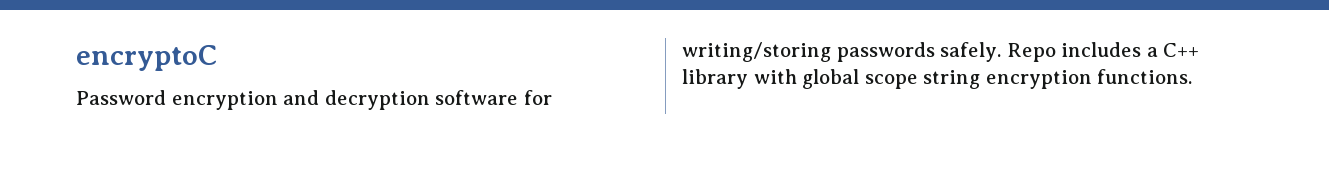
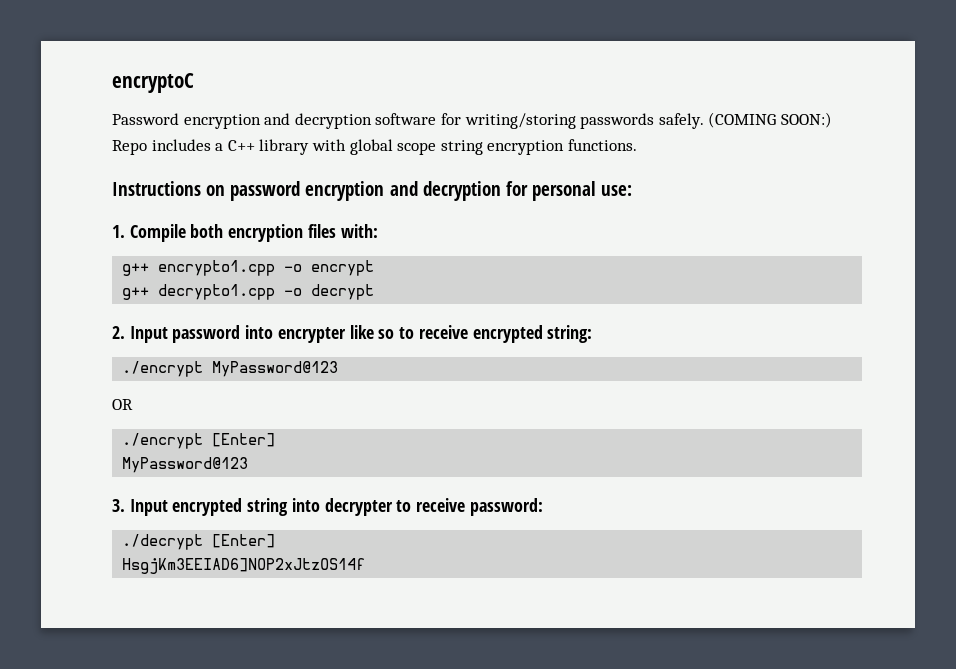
- Repo includes a C++ library with global scope string encryption functions.
+ (COMING SOON:) Repo includes a C++ library with global scope string encryption functions.
+ Instructions on password encryption and decryption for personal use:
+ 1. Compile both encryption files with:
+ g++ encrypto1.cpp -o encrypt
+ g++ decrypto1.cpp -o decrypt
+ 2. Input password into encrypter like so to receive encrypted string:
+ ./encrypt MyPassword@123
+ OR
+ ./encrypt [Enter]
+ MyPassword@123
+ 3. Input encrypted string into decrypter to receive password:
+ ./decrypt [Enter]
+ HsgjKm3EEIAD6]NOP2xJtzOS14f

